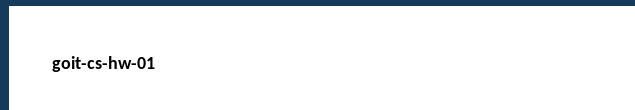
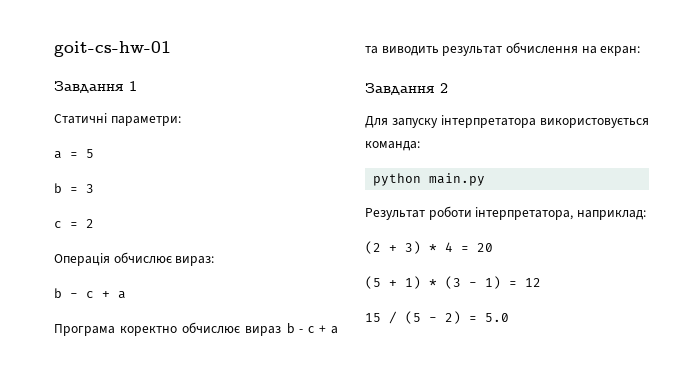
+ Завдання 1
+ Статичні параметри:
+ a = 5
+ b = 3
+ c = 2
+ Операція обчислює вираз:
+ b - c + a
+ Програма коректно обчислює вираз b - c + a та виводить результат обчислення на екран:
+ Завдання 2
+ Для запуску інтерпретатора використовується команда:
+ python main.py
+ Результат роботи інтерпретатора, наприклад:
+ (2 + 3) * 4 = 20
+ (5 + 1) * (3 - 1) = 12
+ 15 / (5 - 2) = 5.0

